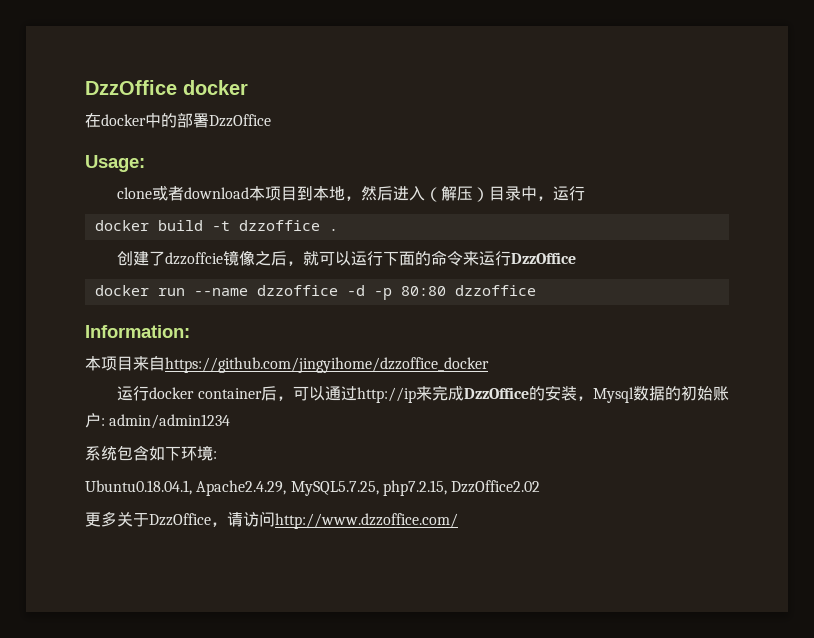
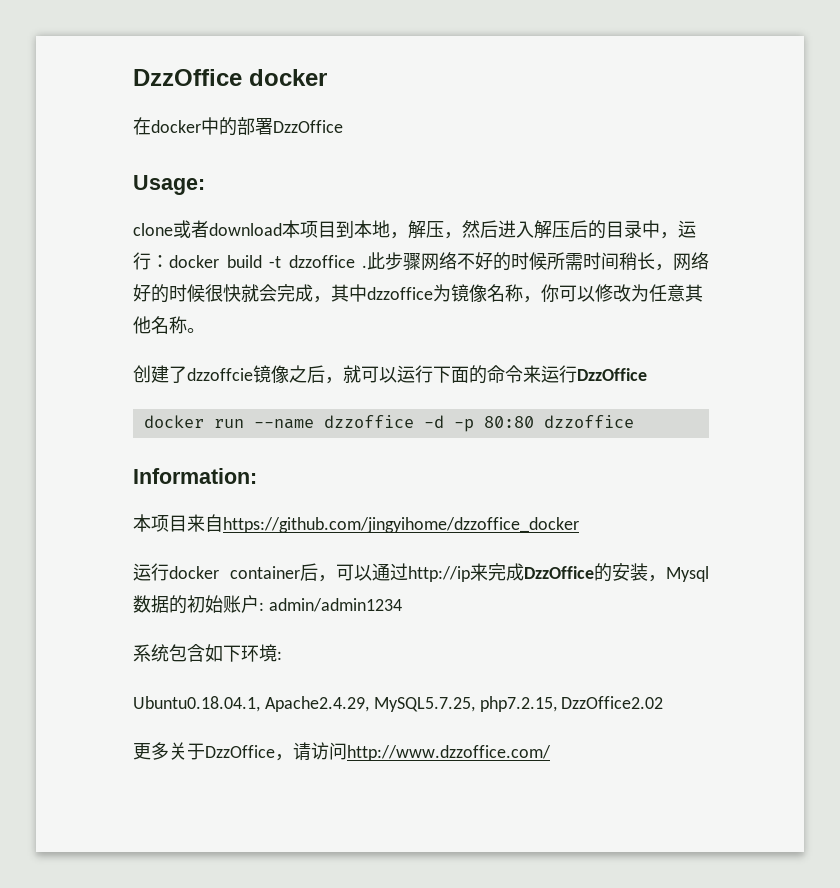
- clone或者download本项目到本地，然后进入（解压）目录中，运行
- docker build -t dzzoffice .
+ clone或者download本项目到本地，解压，然后进入解压后的目录中，运行：docker build -t dzzoffice .此步骤网络不好的时候所需时间稍长，网络好的时候很快就会完成，其中dzzoffice为镜像名称，你可以修改为任意其他名称。

